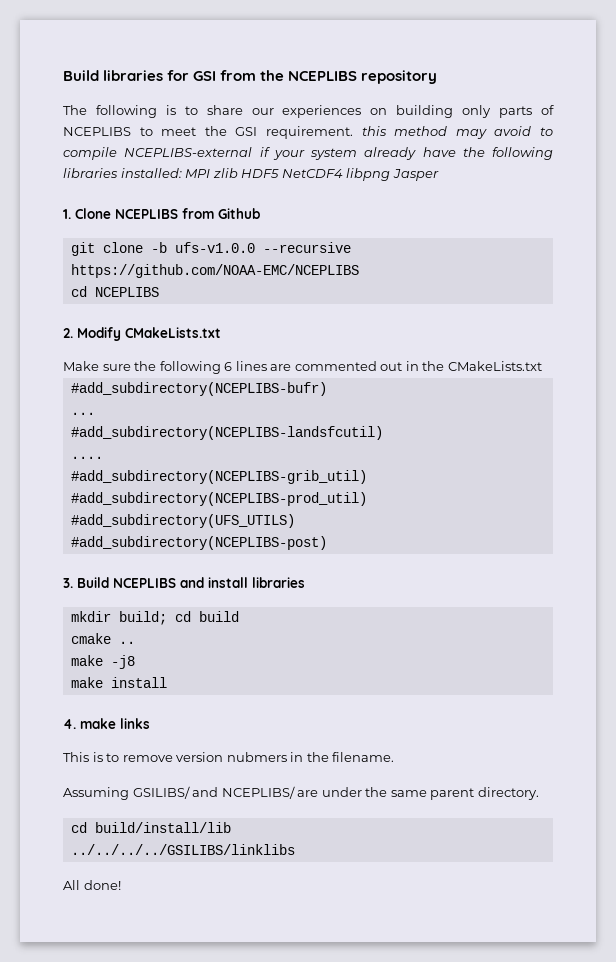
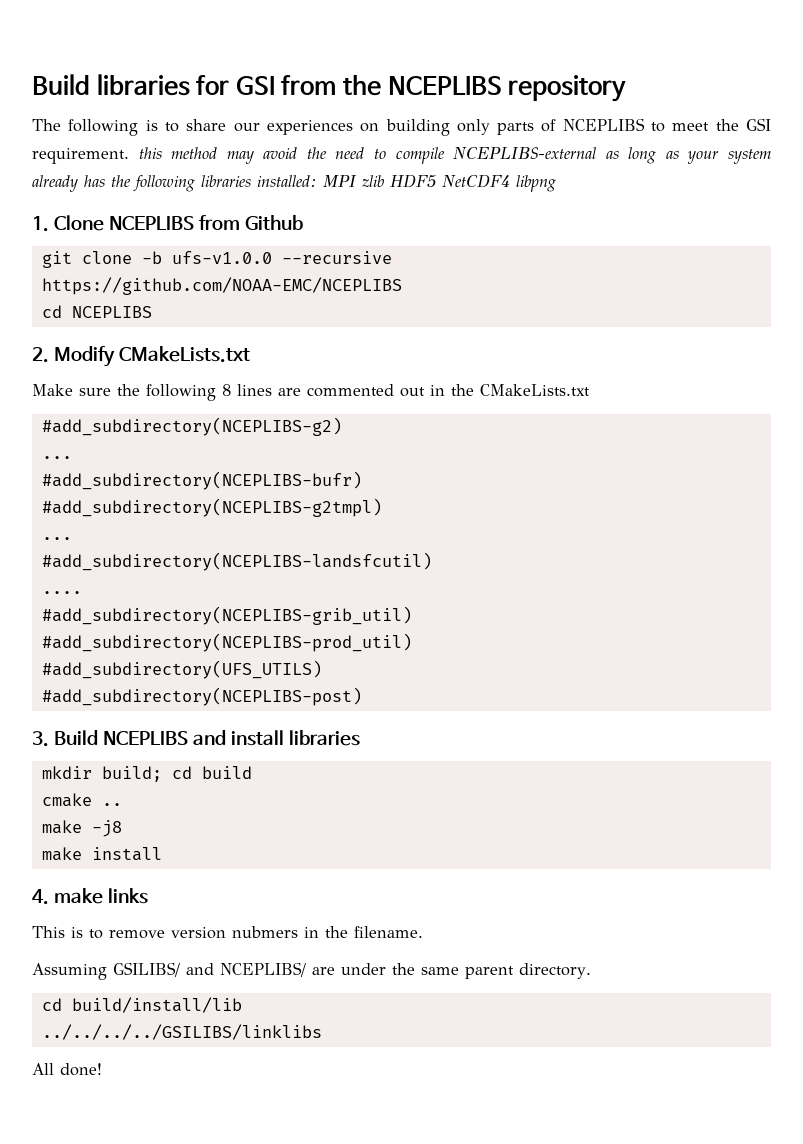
- The following is to share our experiences on building only parts of NCEPLIBS to meet the GSI requirement. this method may avoid to compile NCEPLIBS-external if your system already have the following libraries installed: MPI zlib HDF5 NetCDF4 libpng Jasper
+ The following is to share our experiences on building only parts of NCEPLIBS to meet the GSI requirement. this method may avoid the need to compile NCEPLIBS-external as long as your system already has the following libraries installed: MPI zlib HDF5 NetCDF4 libpng
- Make sure the following 6 lines are commented out in the CMakeLists.txt
+ Make sure the following 8 lines are commented out in the CMakeLists.txt
+ #add_subdirectory(NCEPLIBS-g2)
+ ...
+ #add_subdirectory(NCEPLIBS-g2tmpl)

